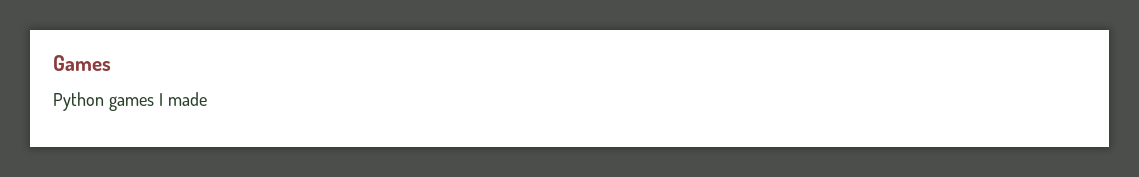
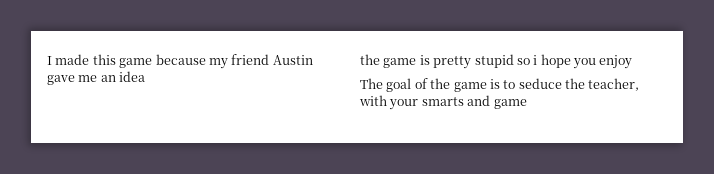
- Games
- Python games I made
+ I made this game because my friend Austin gave me an idea
+ the game is pretty stupid so i hope you enjoy
+ The goal of the game is to seduce the teacher, with your smarts and game

